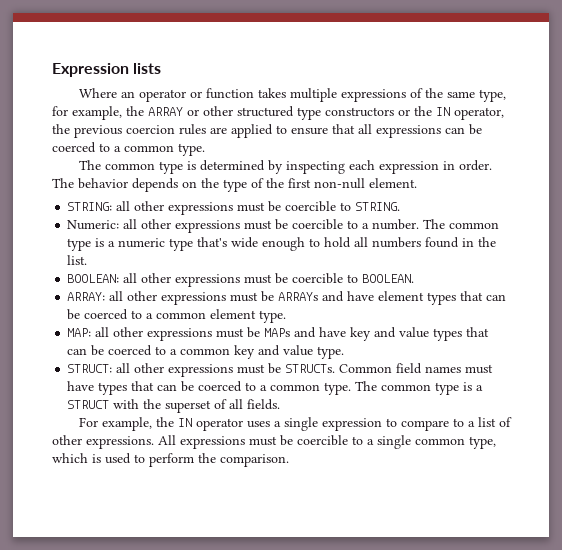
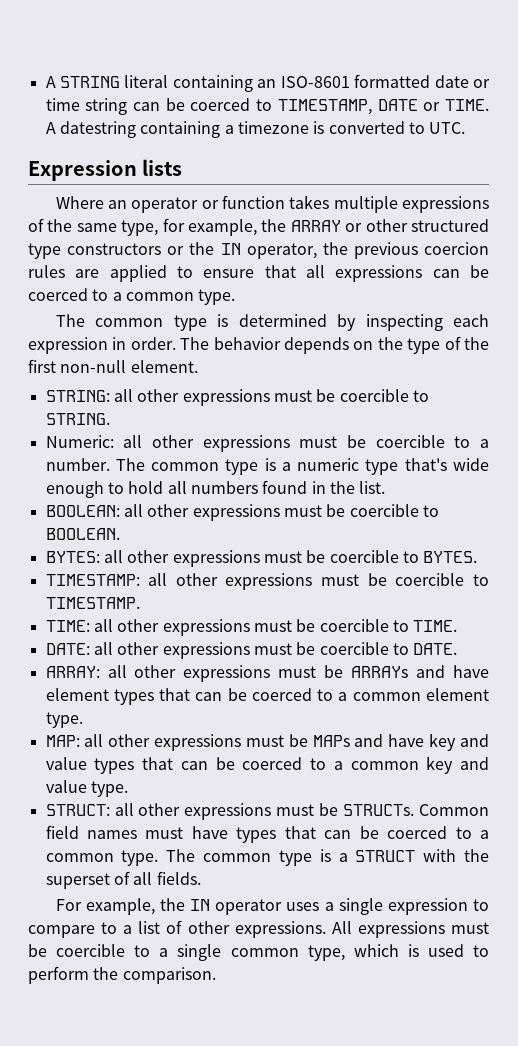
+ A STRING literal containing an ISO-8601 formatted date or time string can be coerced to TIMESTAMP, DATE or TIME. A datestring containing a timezone is converted to UTC.
+ BYTES: all other expressions must be coercible to BYTES.
+ TIMESTAMP: all other expressions must be coercible to TIMESTAMP.
+ TIME: all other expressions must be coercible to TIME.
+ DATE: all other expressions must be coercible to DATE.

